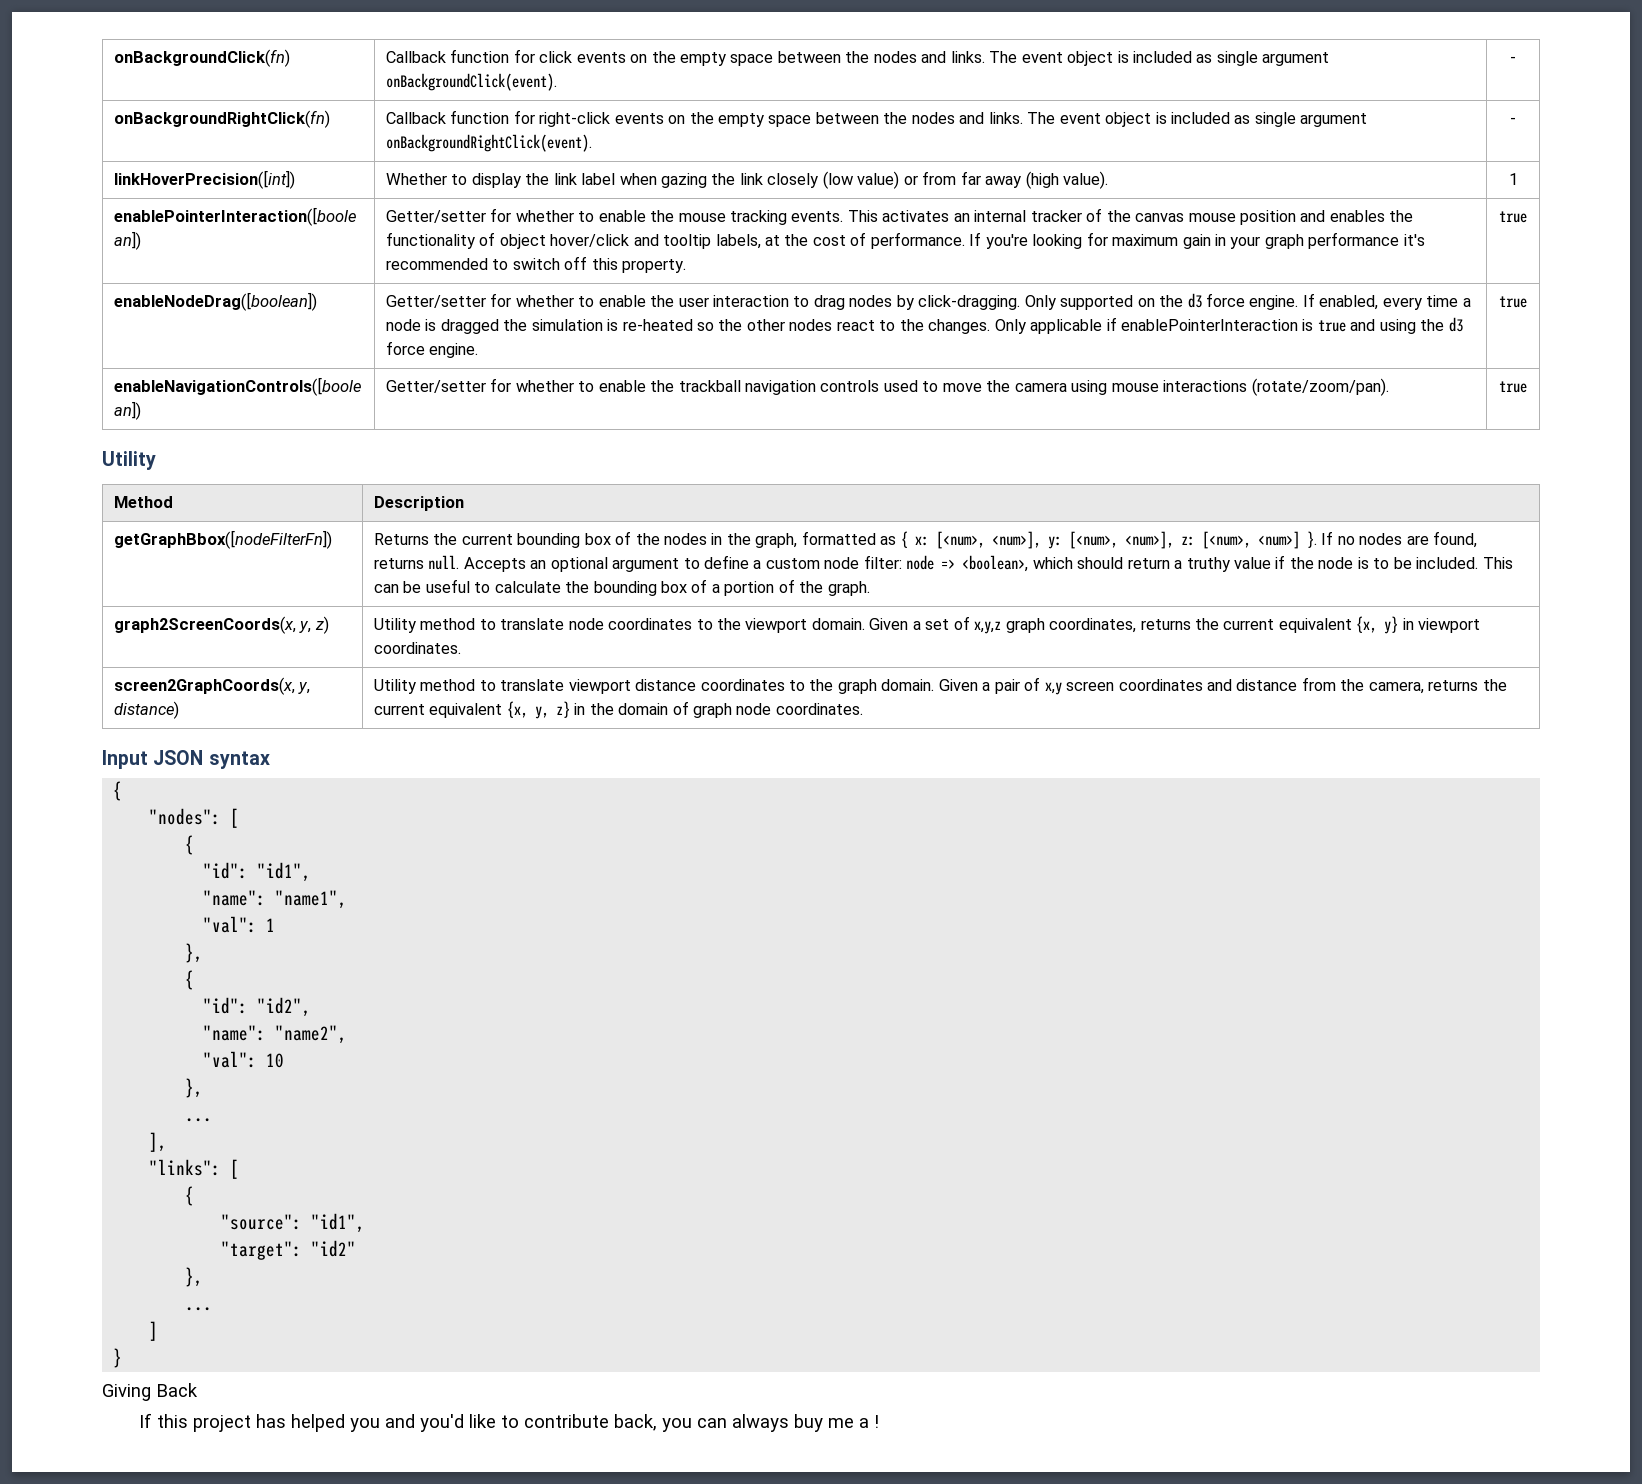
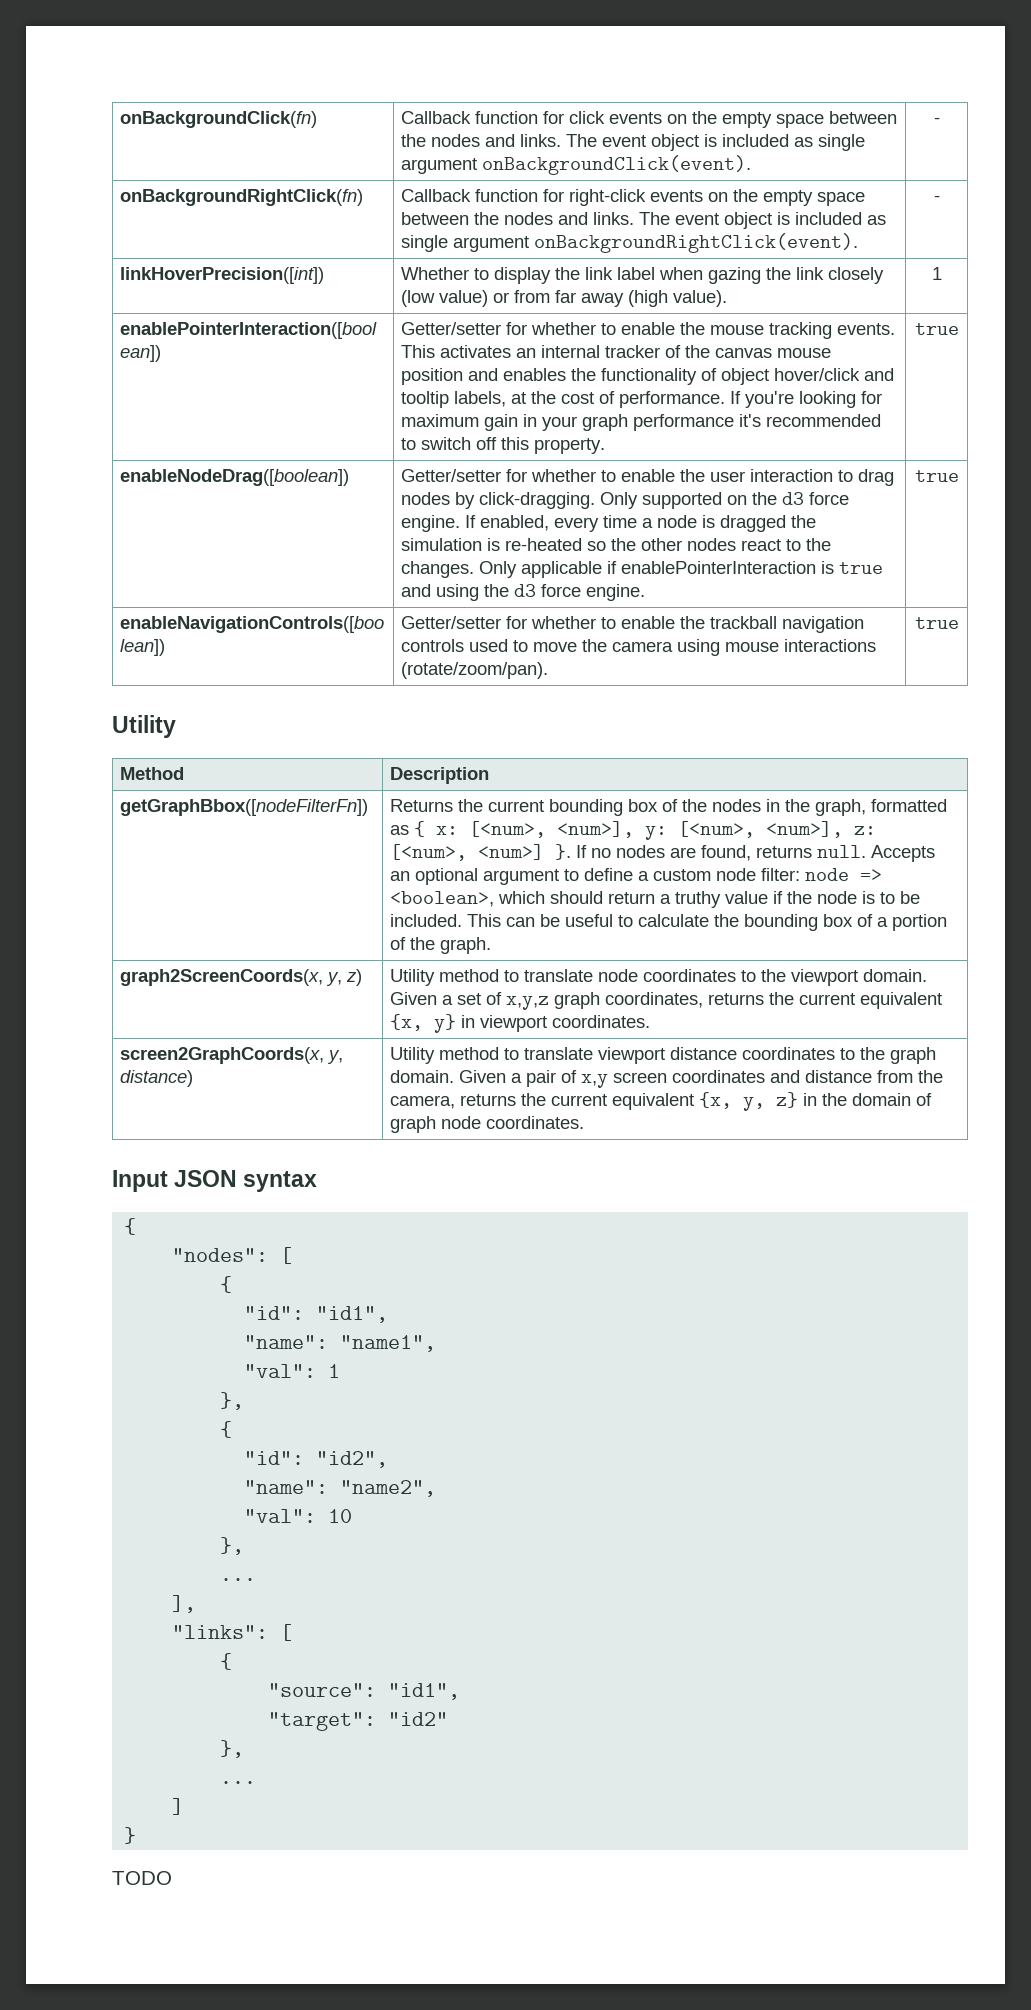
- Giving Back
- If this project has helped you and you'd like to contribute back, you can always buy me a !
+ TODO

